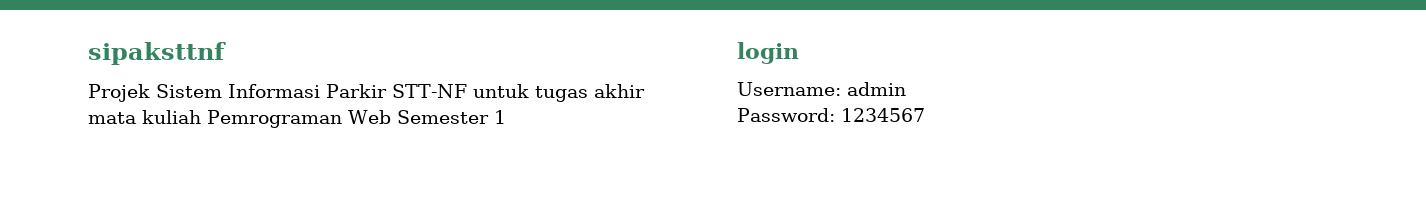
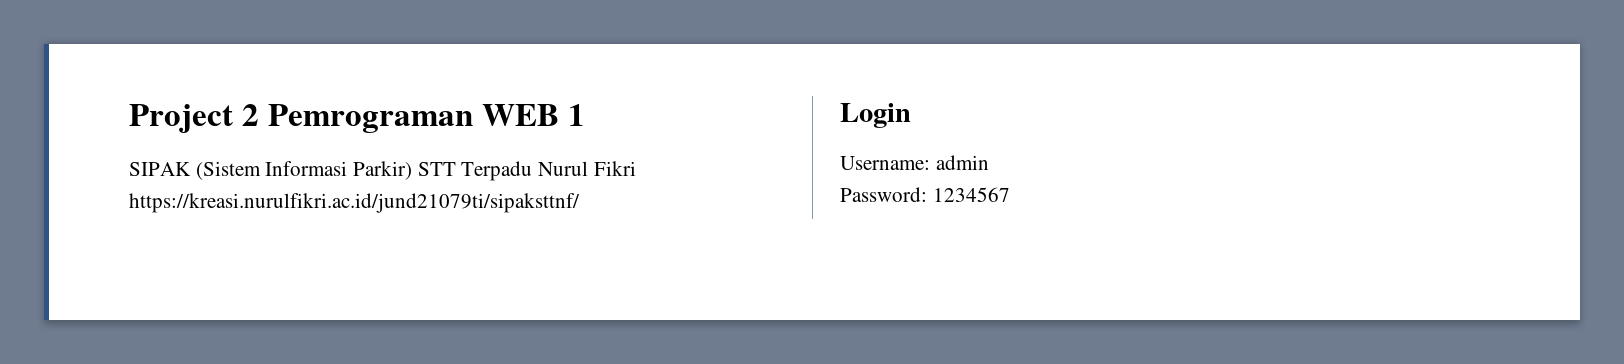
- sipaksttnf
- Projek Sistem Informasi Parkir STT-NF untuk tugas akhir mata kuliah Pemrograman Web Semester 1
- login
+ Project 2 Pemrograman WEB 1
+ SIPAK (Sistem Informasi Parkir) STT Terpadu Nurul Fikri https://kreasi.nurulfikri.ac.id/jund21079ti/sipaksttnf/
+ Login

